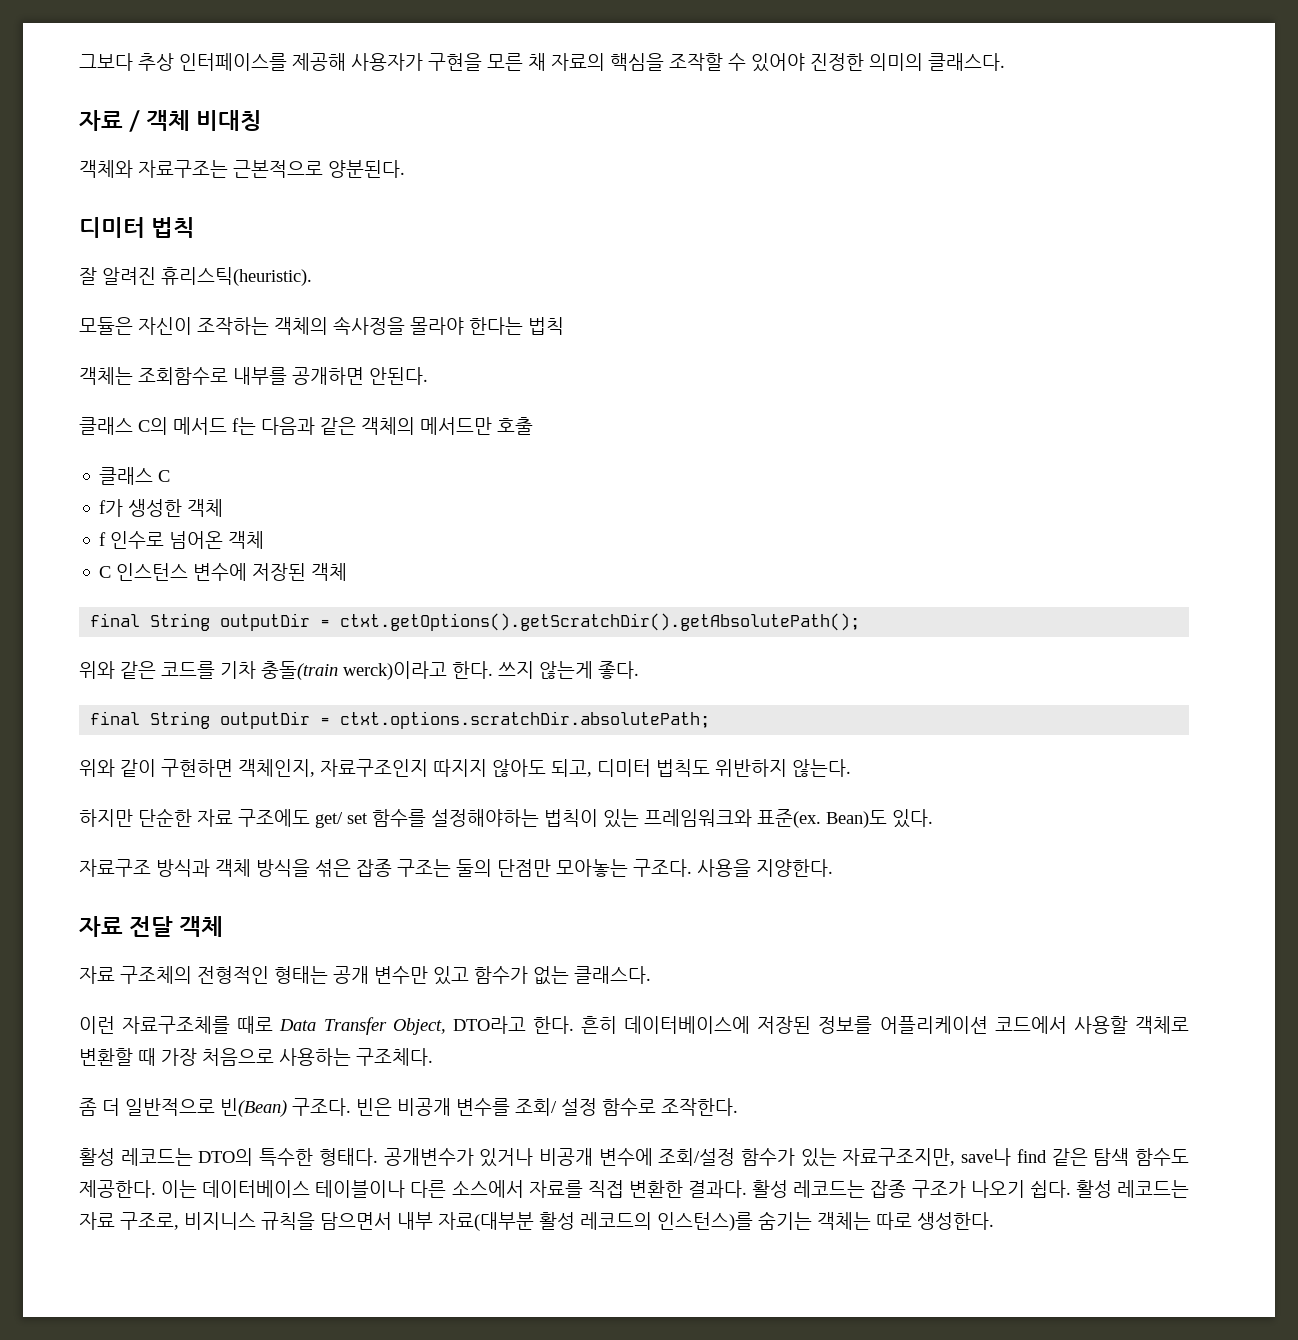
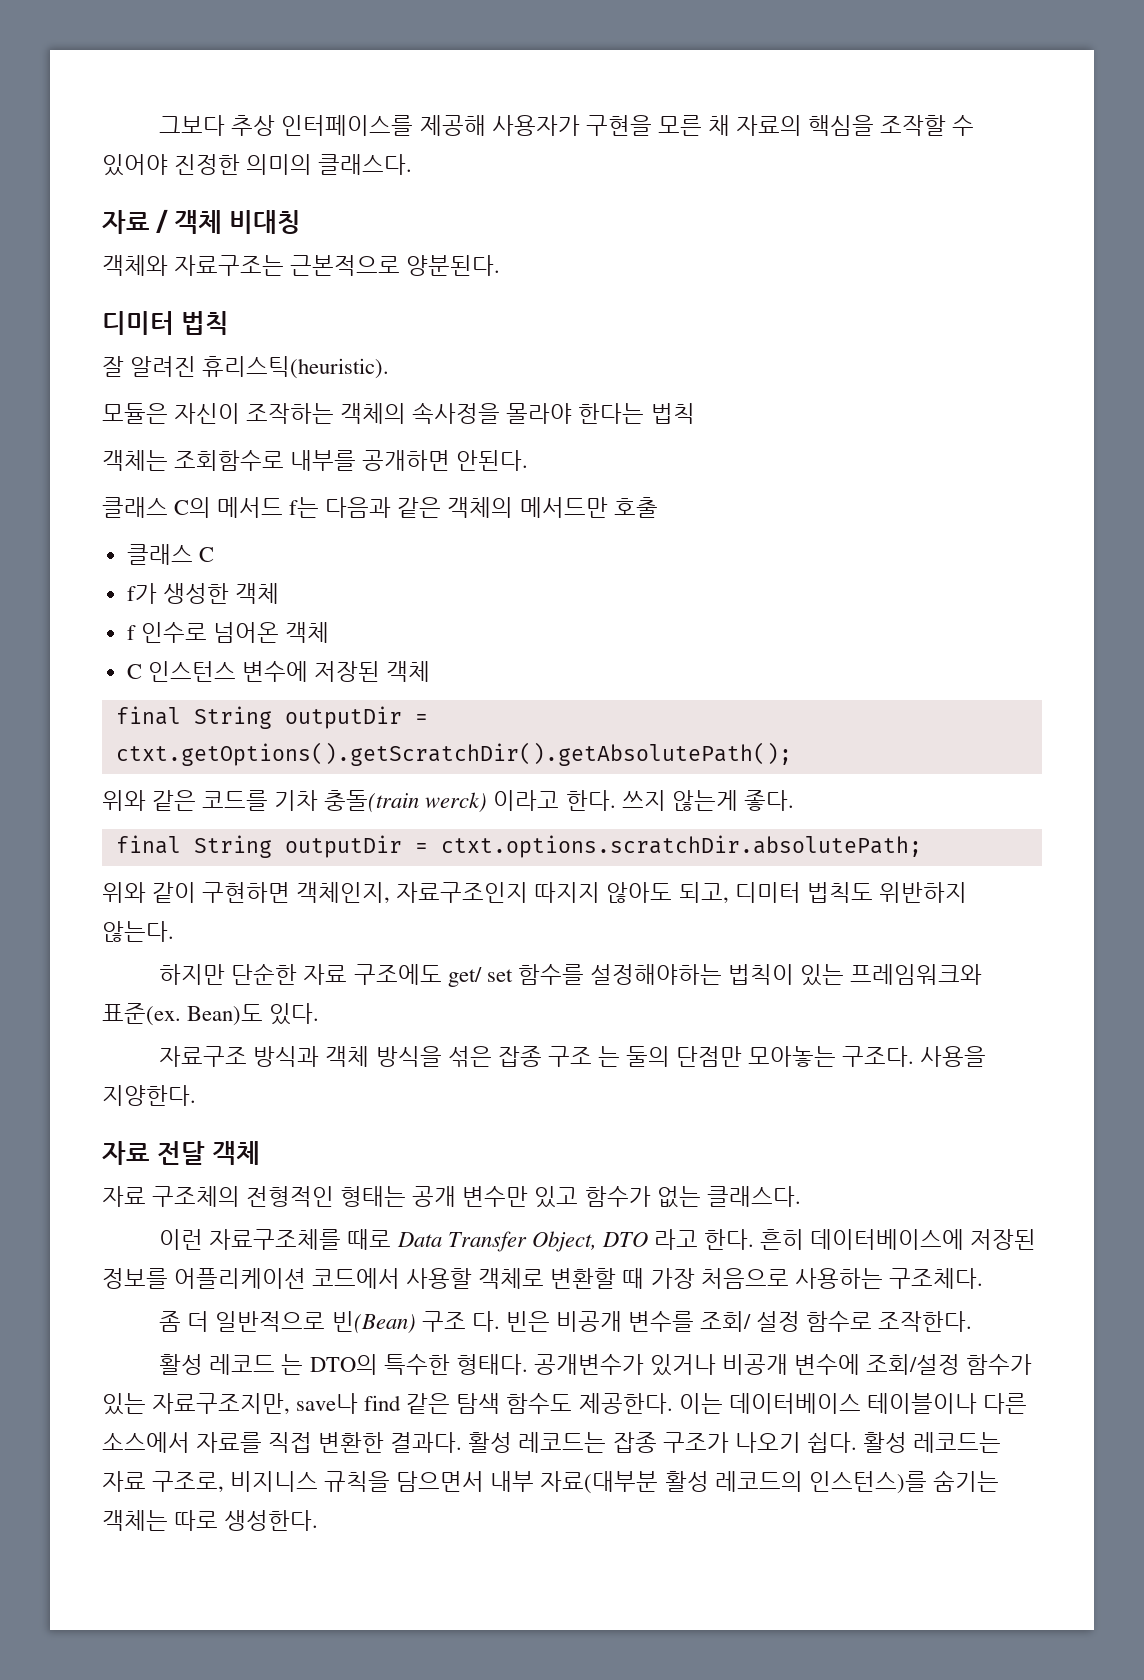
- 위와 같은 코드를 기차 충돌(train werck)이라고 한다.
+ 위와 같은 코드를 기차 충돌(train werck) 이라고 한다.
- 자료구조 방식과 객체 방식을 섞은 잡종 구조는 둘의 단점만 모아놓는 구조다.
+ 자료구조 방식과 객체 방식을 섞은 잡종 구조 는 둘의 단점만 모아놓는 구조다.
- 이런 자료구조체를 때로 Data Transfer Object, DTO라고 한다.
+ 이런 자료구조체를 때로 Data Transfer Object, DTO 라고 한다.
- 좀 더 일반적으로 빈(Bean) 구조다.
+ 좀 더 일반적으로 빈(Bean) 구조 다.
- 활성 레코드는 DTO의 특수한 형태다.
+ 활성 레코드 는 DTO의 특수한 형태다.

